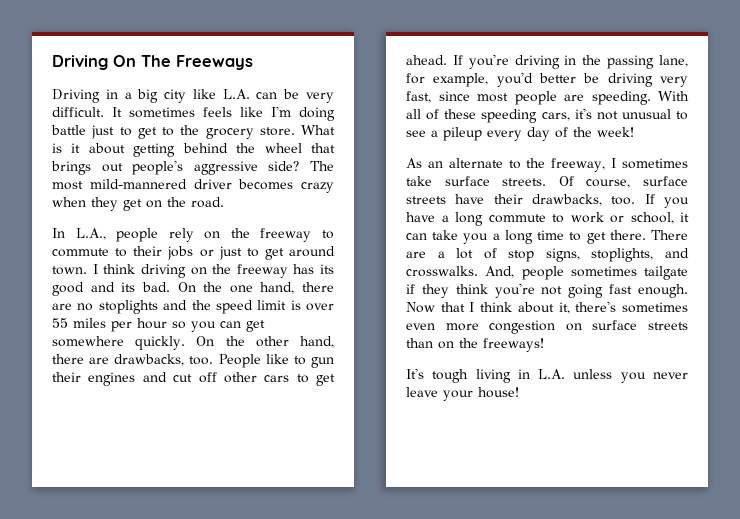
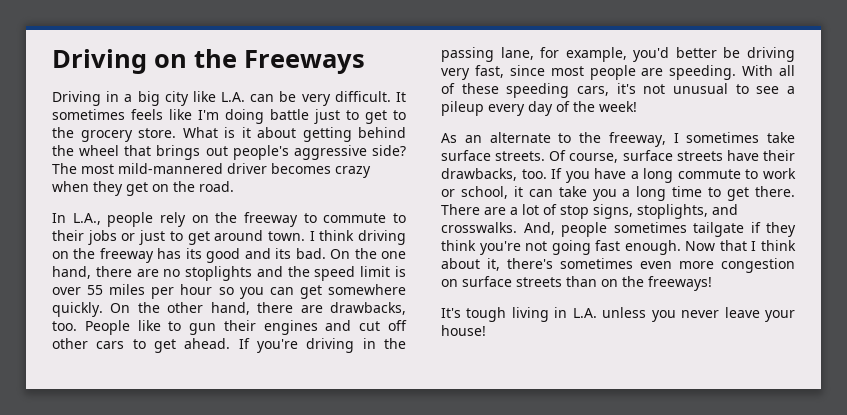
- Driving On The Freeways
+ Driving on the Freeways

